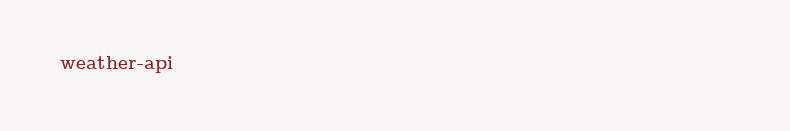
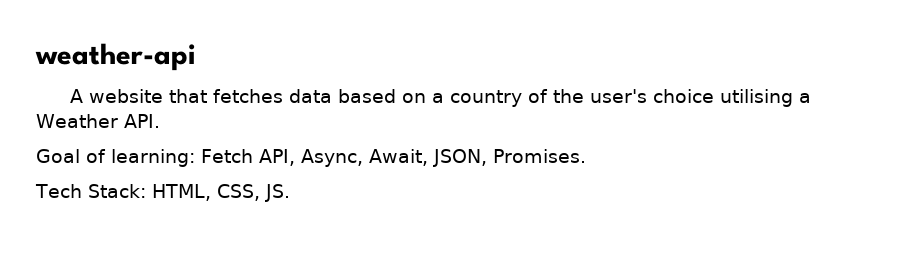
+ A website that fetches data based on a country of the user's choice utilising a Weather API.
+ Goal of learning: Fetch API, Async, Await, JSON, Promises.
+ Tech Stack: HTML, CSS, JS.

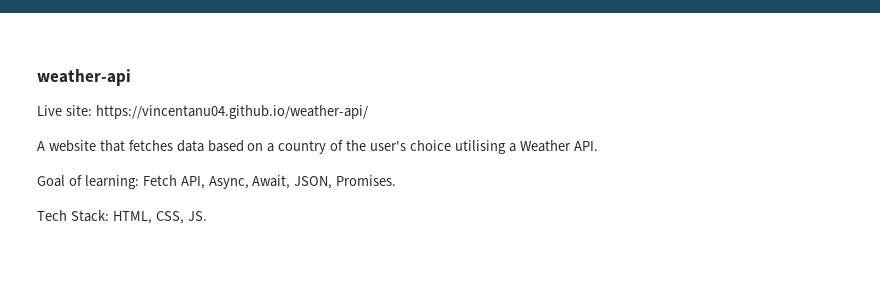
+ Live site: https://vincentanu04.github.io/weather-api/

